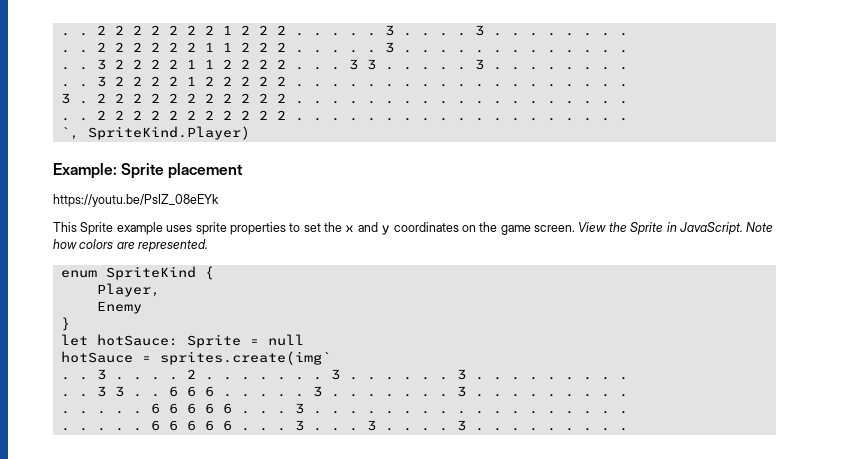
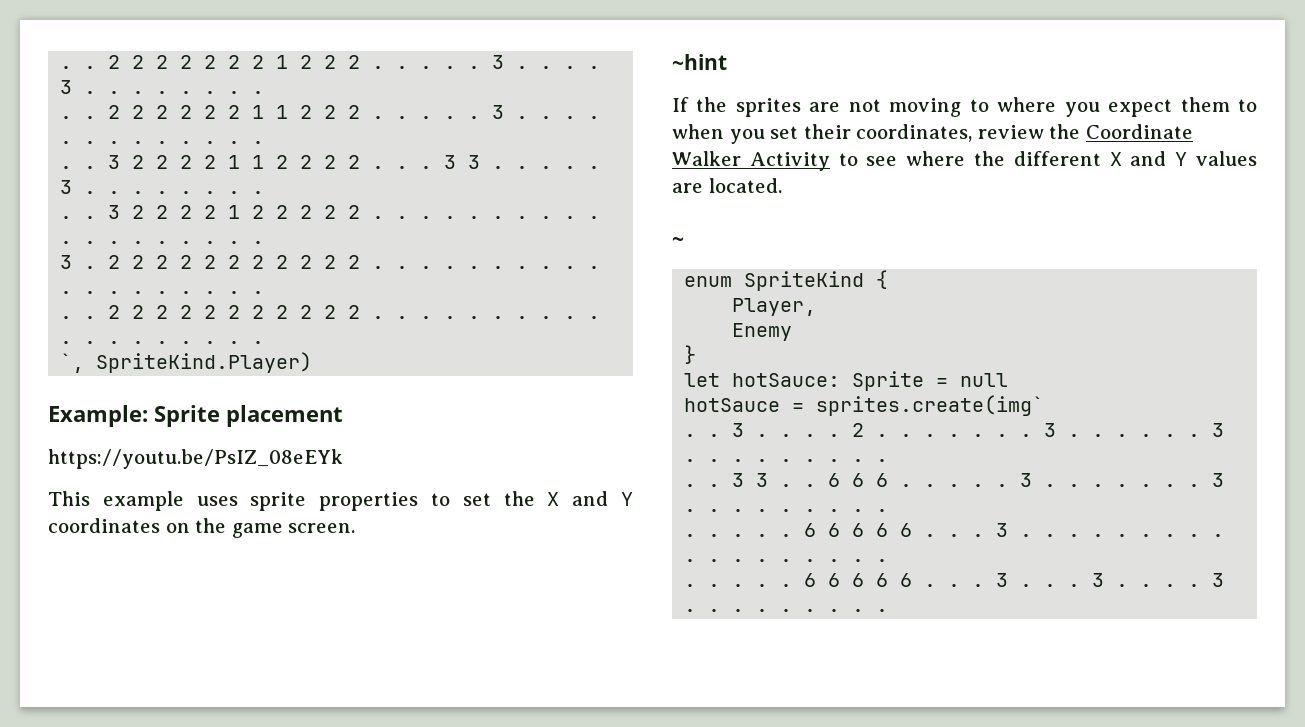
- This Sprite example uses sprite properties to set the x and y coordinates on the game screen. View the Sprite in JavaScript. Note how colors are represented.
+ This example uses sprite properties to set the X and Y coordinates on the game screen.
+ ~hint
+ If the sprites are not moving to where you expect them to when you set their coordinates, review the Coordinate Walker Activity to see where the different X and Y values are located.
+ ~

